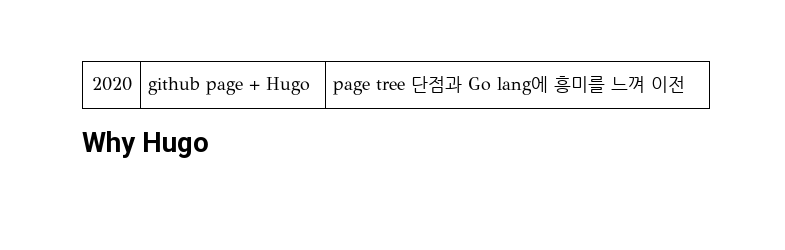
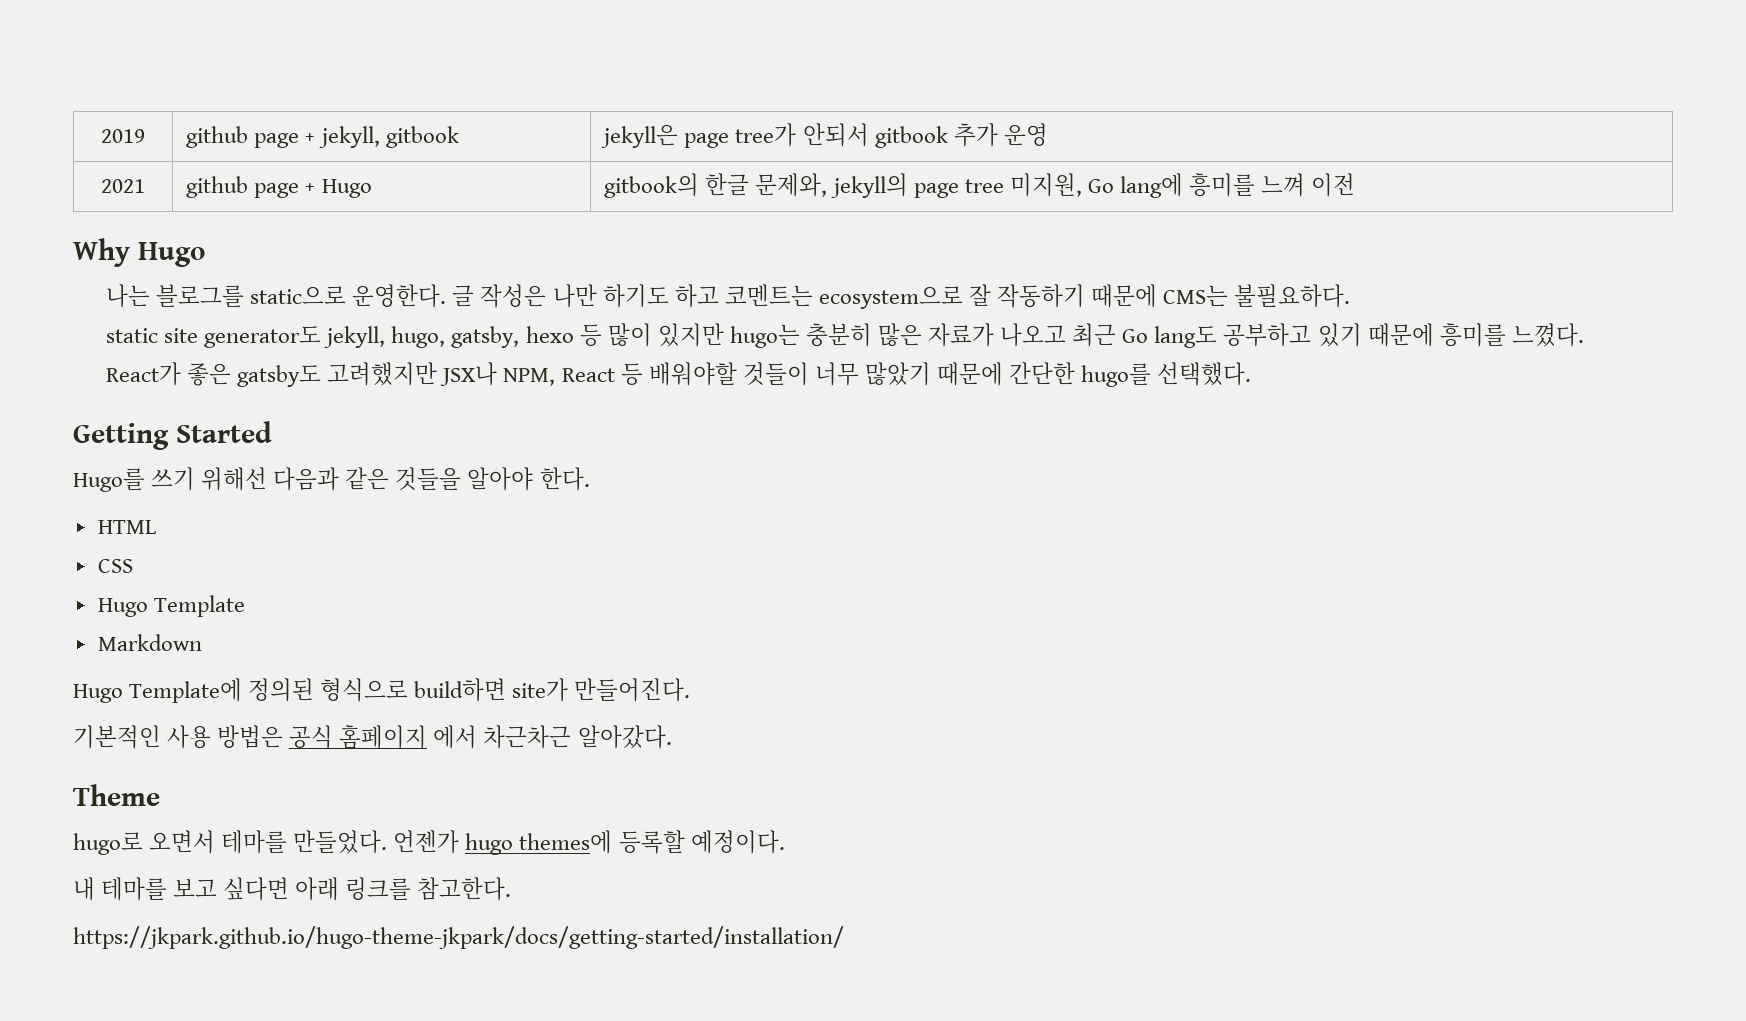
- 2020 | github page + Hugo | page tree 단점과 Go lang에 흥미를 느껴 이전
+ 2019 | github page + jekyll, gitbook | jekyll은 page tree가 안되서 gitbook 추가 운영
+ 2021 | github page + Hugo | gitbook의 한글 문제와, jekyll의 page tree 미지원, Go lang에 흥미를 느껴 이전
+ 나는 블로그를 static으로 운영한다. 글 작성은 나만 하기도 하고 코멘트는 ecosystem으로 잘 작동하기 때문에 CMS는 불필요하다.
+ static site generator도 jekyll, hugo, gatsby, hexo 등 많이 있지만 hugo는 충분히 많은 자료가 나오고 최근 Go lang도 공부하고 있기 때문에 흥미를 느꼈다.
+ React가 좋은 gatsby도 고려했지만 JSX나 NPM, React 등 배워야할 것들이 너무 많았기 때문에 간단한 hugo를 선택했다.
+ Getting Started
+ Hugo를 쓰기 위해선 다음과 같은 것들을 알아야 한다.
+ HTML
+ CSS
+ Hugo Template
+ Markdown
+ Hugo Template에 정의된 형식으로 build하면 site가 만들어진다.
+ 기본적인 사용 방법은 공식 홈페이지 에서 차근차근 알아갔다.
+ Theme
+ hugo로 오면서 테마를 만들었다. 언젠가 hugo themes에 등록할 예정이다.
+ 내 테마를 보고 싶다면 아래 링크를 참고한다.
+ https://jkpark.github.io/hugo-theme-jkpark/docs/getting-started/installation/

